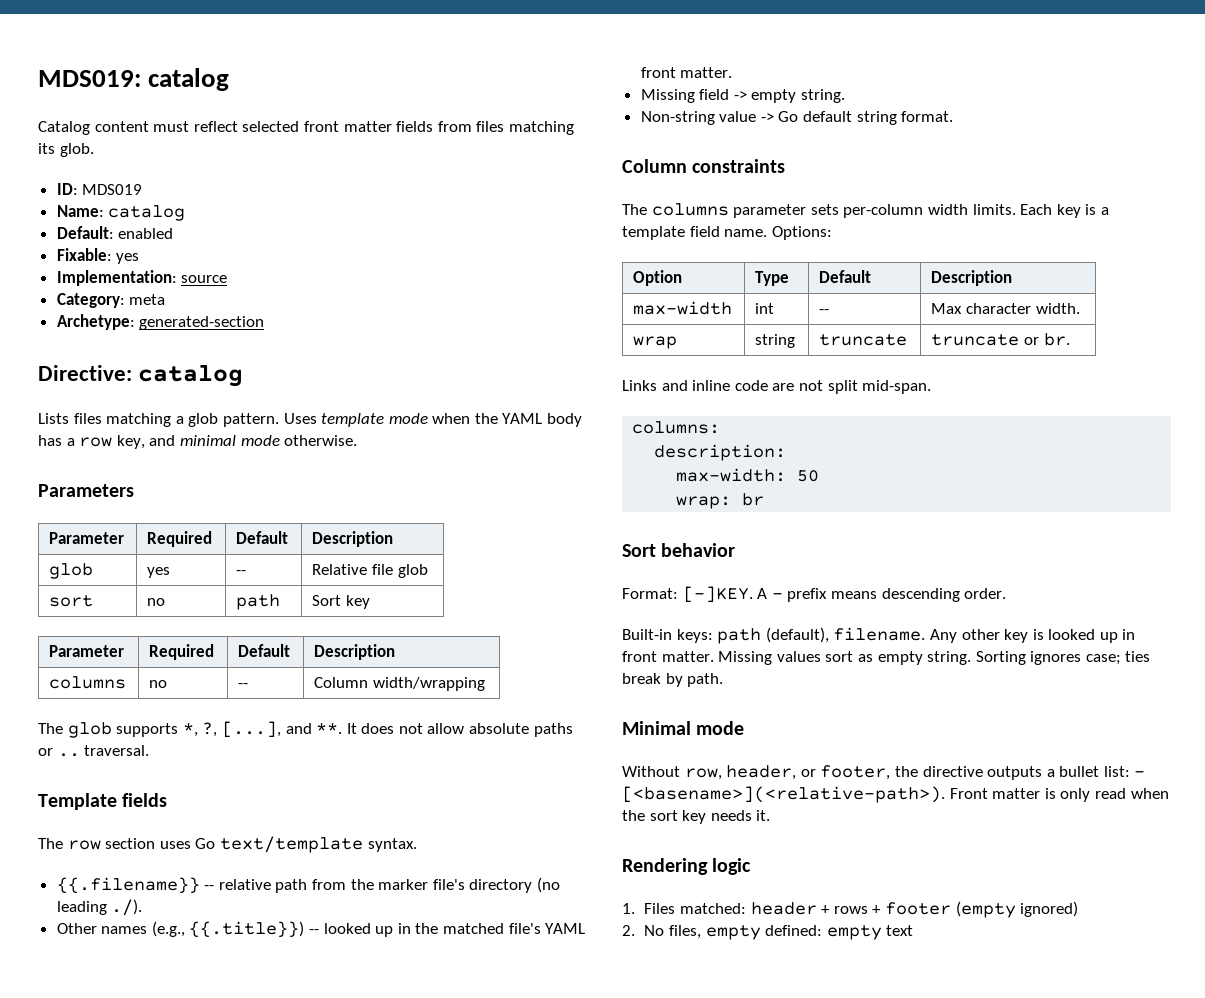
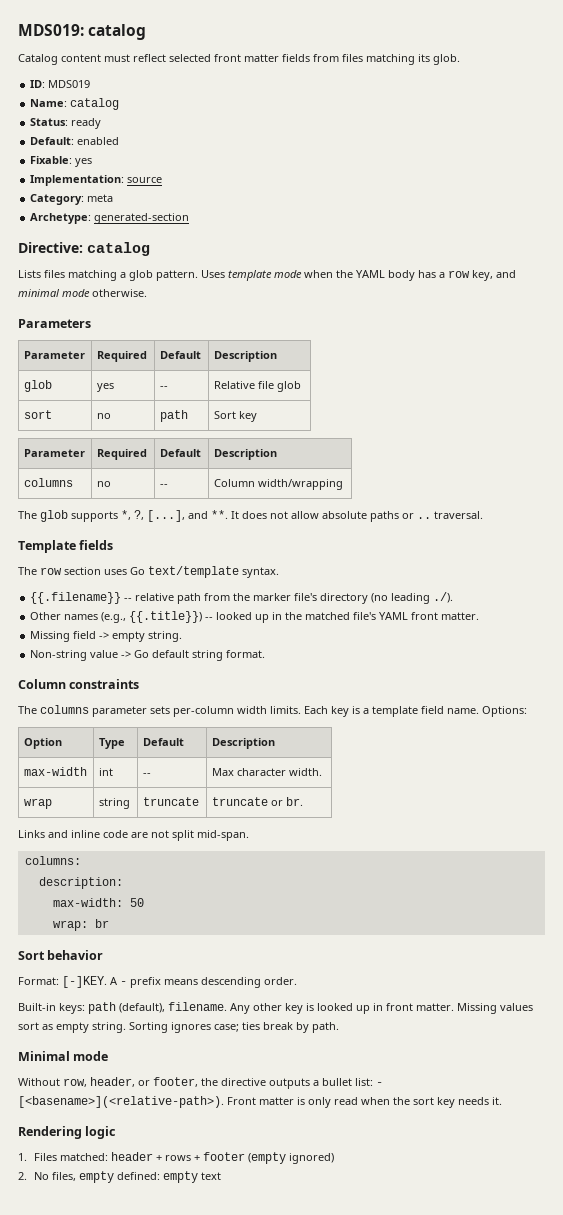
+ Status: ready

